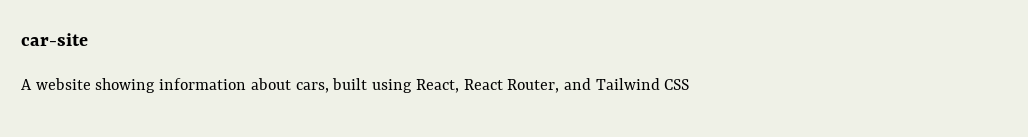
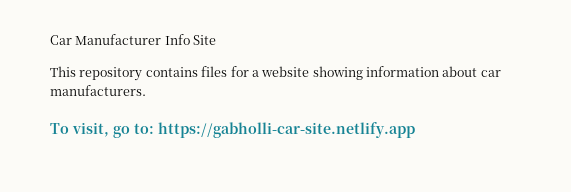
- car-site
- A website showing information about cars, built using React, React Router, and Tailwind CSS
+ Car Manufacturer Info Site
+ This repository contains files for a website showing information about car manufacturers.
+ To visit, go to: https://gabholli-car-site.netlify.app

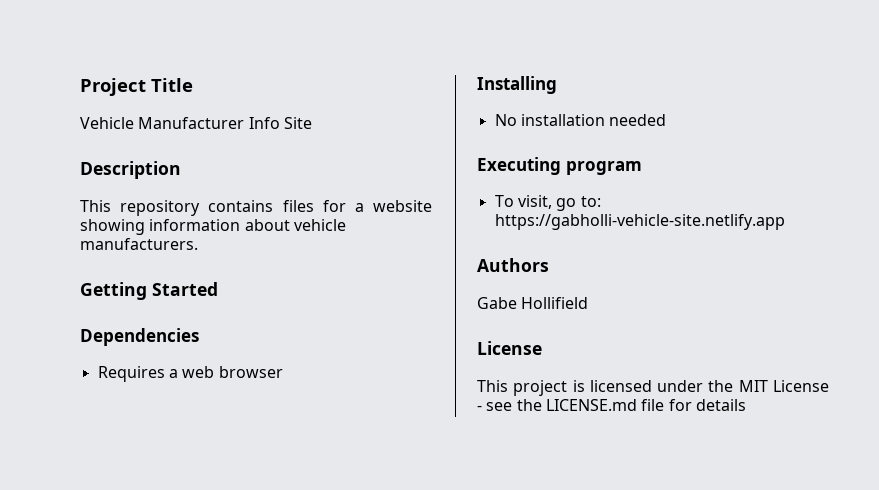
- Car Manufacturer Info Site
+ Project Title
+ Vehicle Manufacturer Info Site
+ Description
- This repository contains files for a website showing information about car manufacturers.
+ This repository contains files for a website showing information about vehicle manufacturers.
- To visit, go to: https://gabholli-car-site.netlify.app
+ Getting Started
+ Dependencies
+ Requires a web browser
+ Installing
+ No installation needed
+ Executing program
+ To visit, go to: https://gabholli-vehicle-site.netlify.app
+ Authors
+ Gabe Hollifield
+ License
+ This project is licensed under the MIT License - see the LICENSE.md file for details

